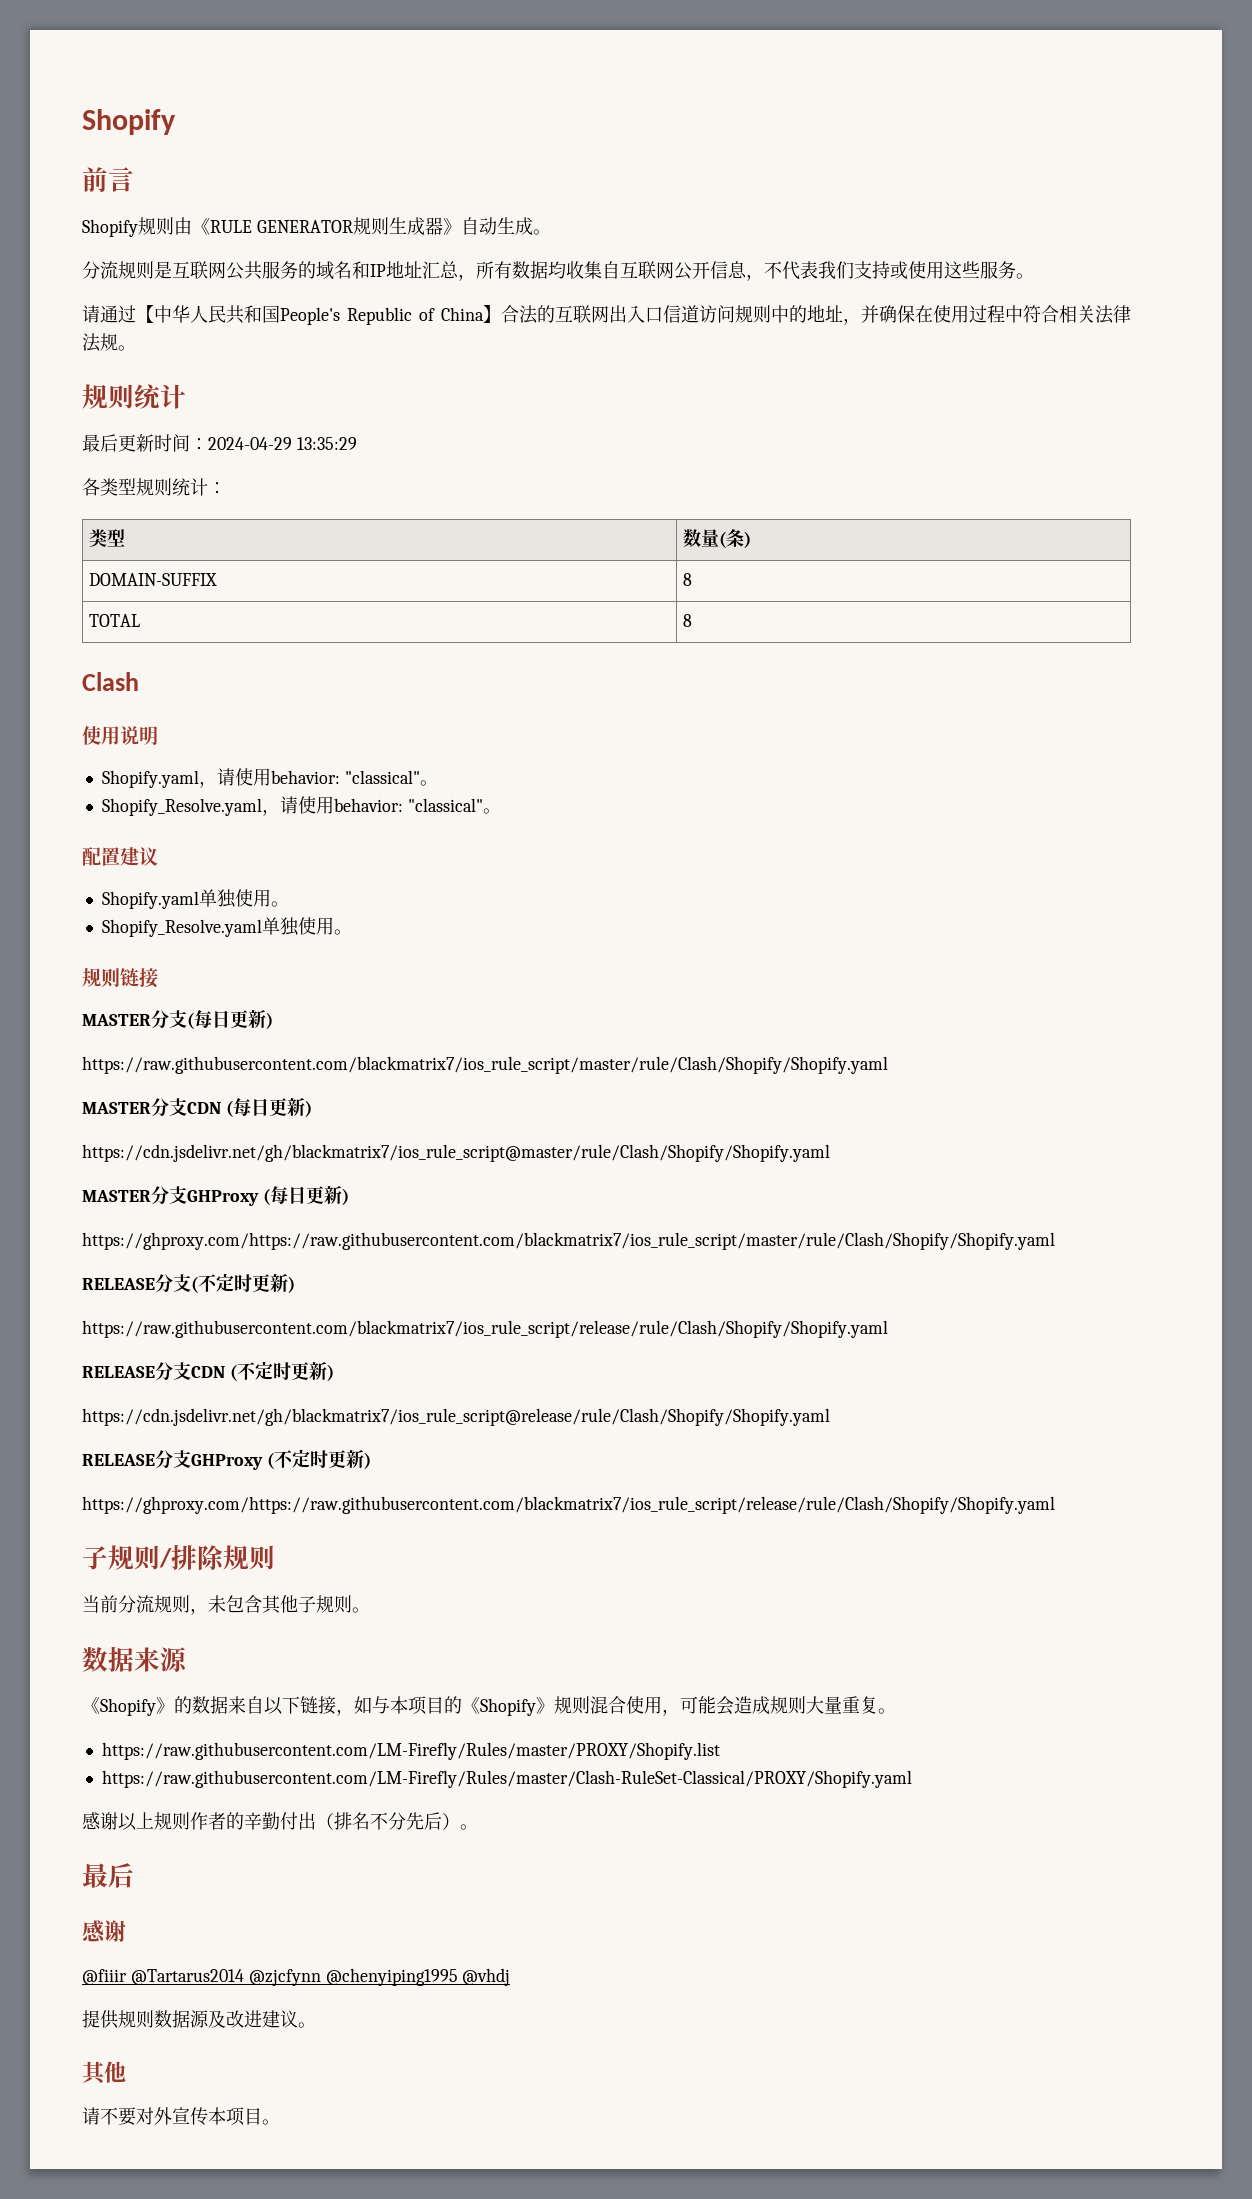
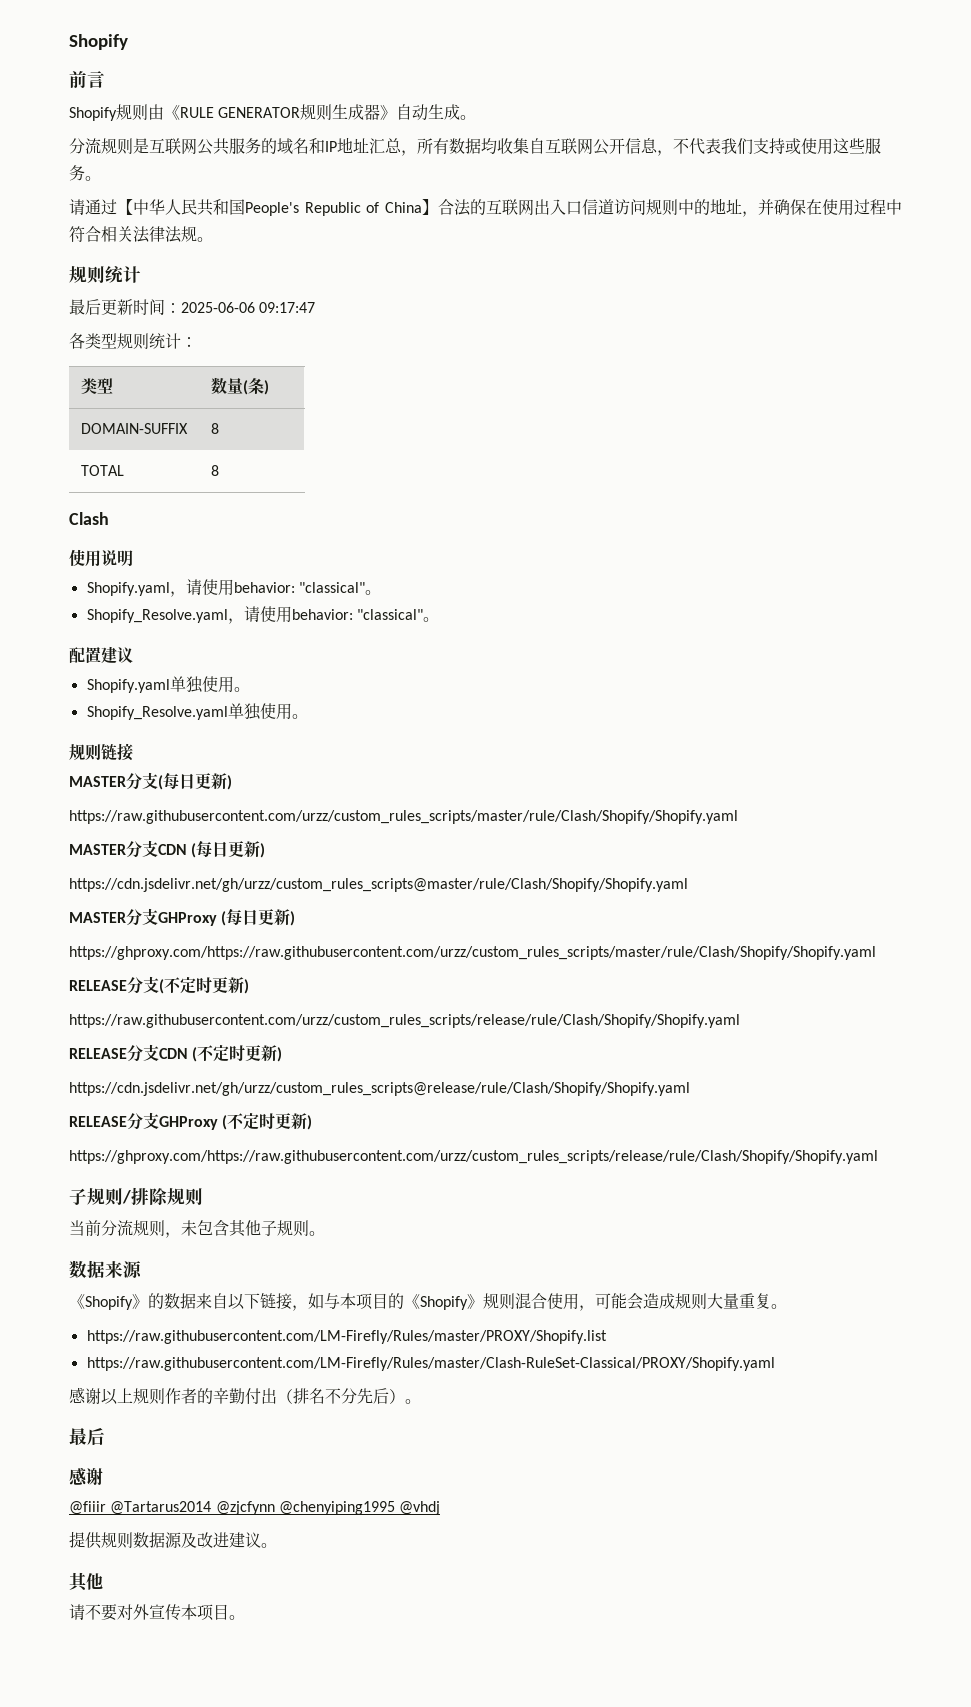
- 最后更新时间：2024-04-29 13:35:29
+ 最后更新时间：2025-06-06 09:17:47
- https://raw.githubusercontent.com/blackmatrix7/ios_rule_script/master/rule/Clash/Shopify/Shopify.yaml
+ https://raw.githubusercontent.com/urzz/custom_rules_scripts/master/rule/Clash/Shopify/Shopify.yaml
- https://cdn.jsdelivr.net/gh/blackmatrix7/ios_rule_script@master/rule/Clash/Shopify/Shopify.yaml
+ https://cdn.jsdelivr.net/gh/urzz/custom_rules_scripts@master/rule/Clash/Shopify/Shopify.yaml
- https://ghproxy.com/https://raw.githubusercontent.com/blackmatrix7/ios_rule_script/master/rule/Clash/Shopify/Shopify.yaml
+ https://ghproxy.com/https://raw.githubusercontent.com/urzz/custom_rules_scripts/master/rule/Clash/Shopify/Shopify.yaml
- https://raw.githubusercontent.com/blackmatrix7/ios_rule_script/release/rule/Clash/Shopify/Shopify.yaml
+ https://raw.githubusercontent.com/urzz/custom_rules_scripts/release/rule/Clash/Shopify/Shopify.yaml
- https://cdn.jsdelivr.net/gh/blackmatrix7/ios_rule_script@release/rule/Clash/Shopify/Shopify.yaml
+ https://cdn.jsdelivr.net/gh/urzz/custom_rules_scripts@release/rule/Clash/Shopify/Shopify.yaml
- https://ghproxy.com/https://raw.githubusercontent.com/blackmatrix7/ios_rule_script/release/rule/Clash/Shopify/Shopify.yaml
+ https://ghproxy.com/https://raw.githubusercontent.com/urzz/custom_rules_scripts/release/rule/Clash/Shopify/Shopify.yaml

